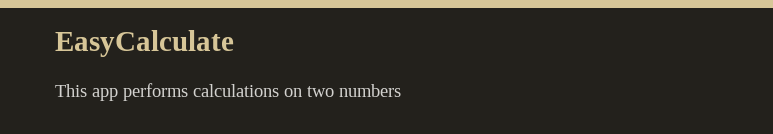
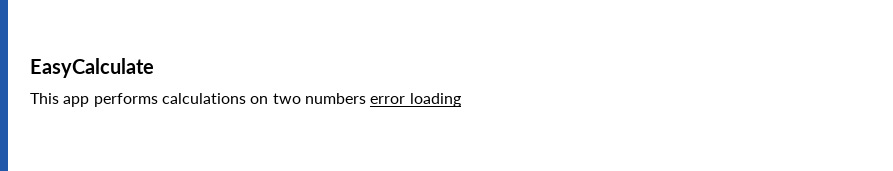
- This app performs calculations on two numbers
+ This app performs calculations on two numbers error loading

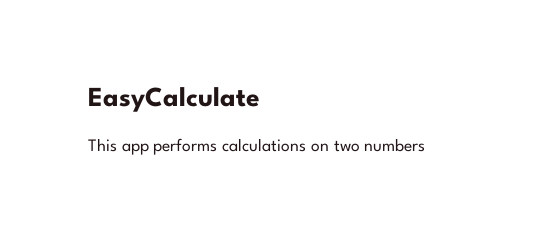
- This app performs calculations on two numbers error loading
+ This app performs calculations on two numbers

